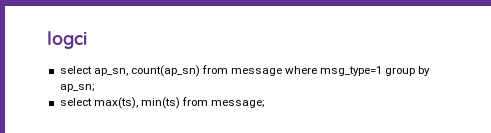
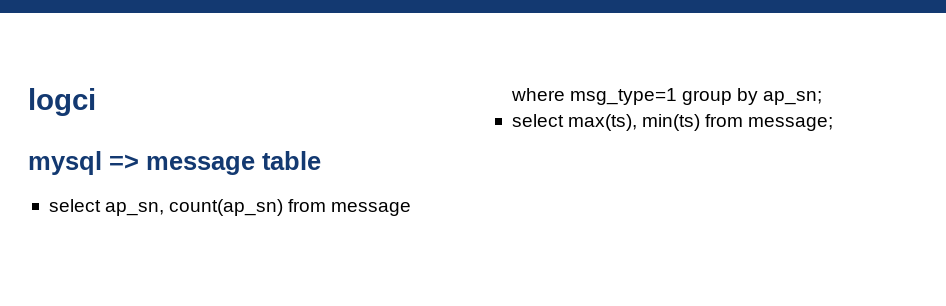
+ mysql => message table

